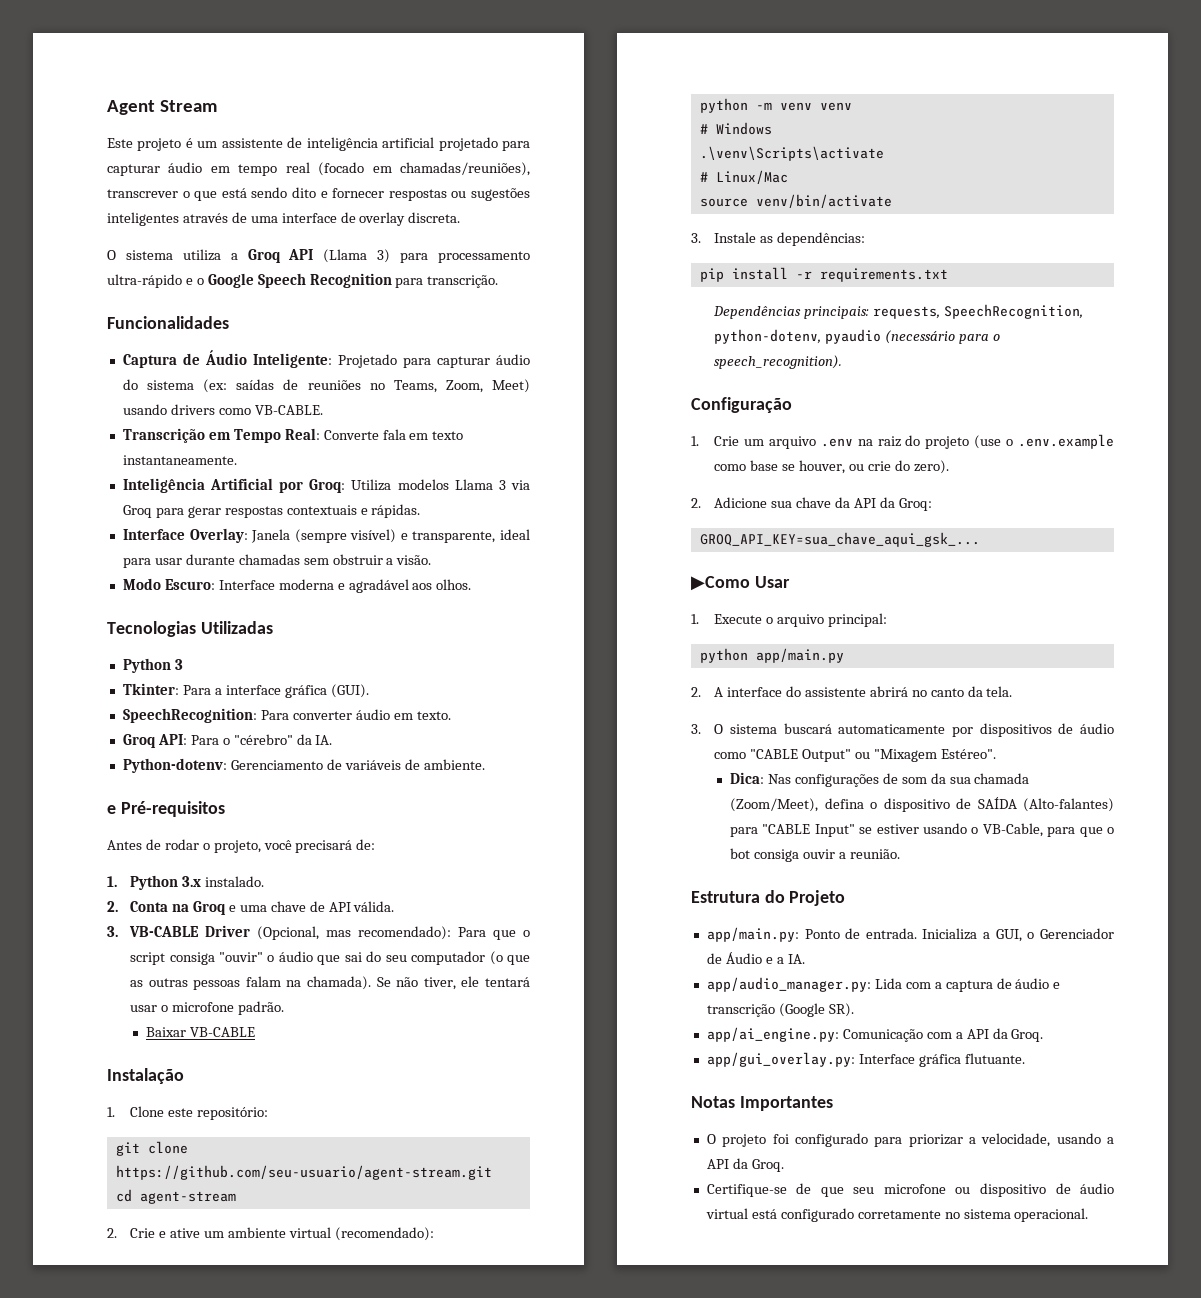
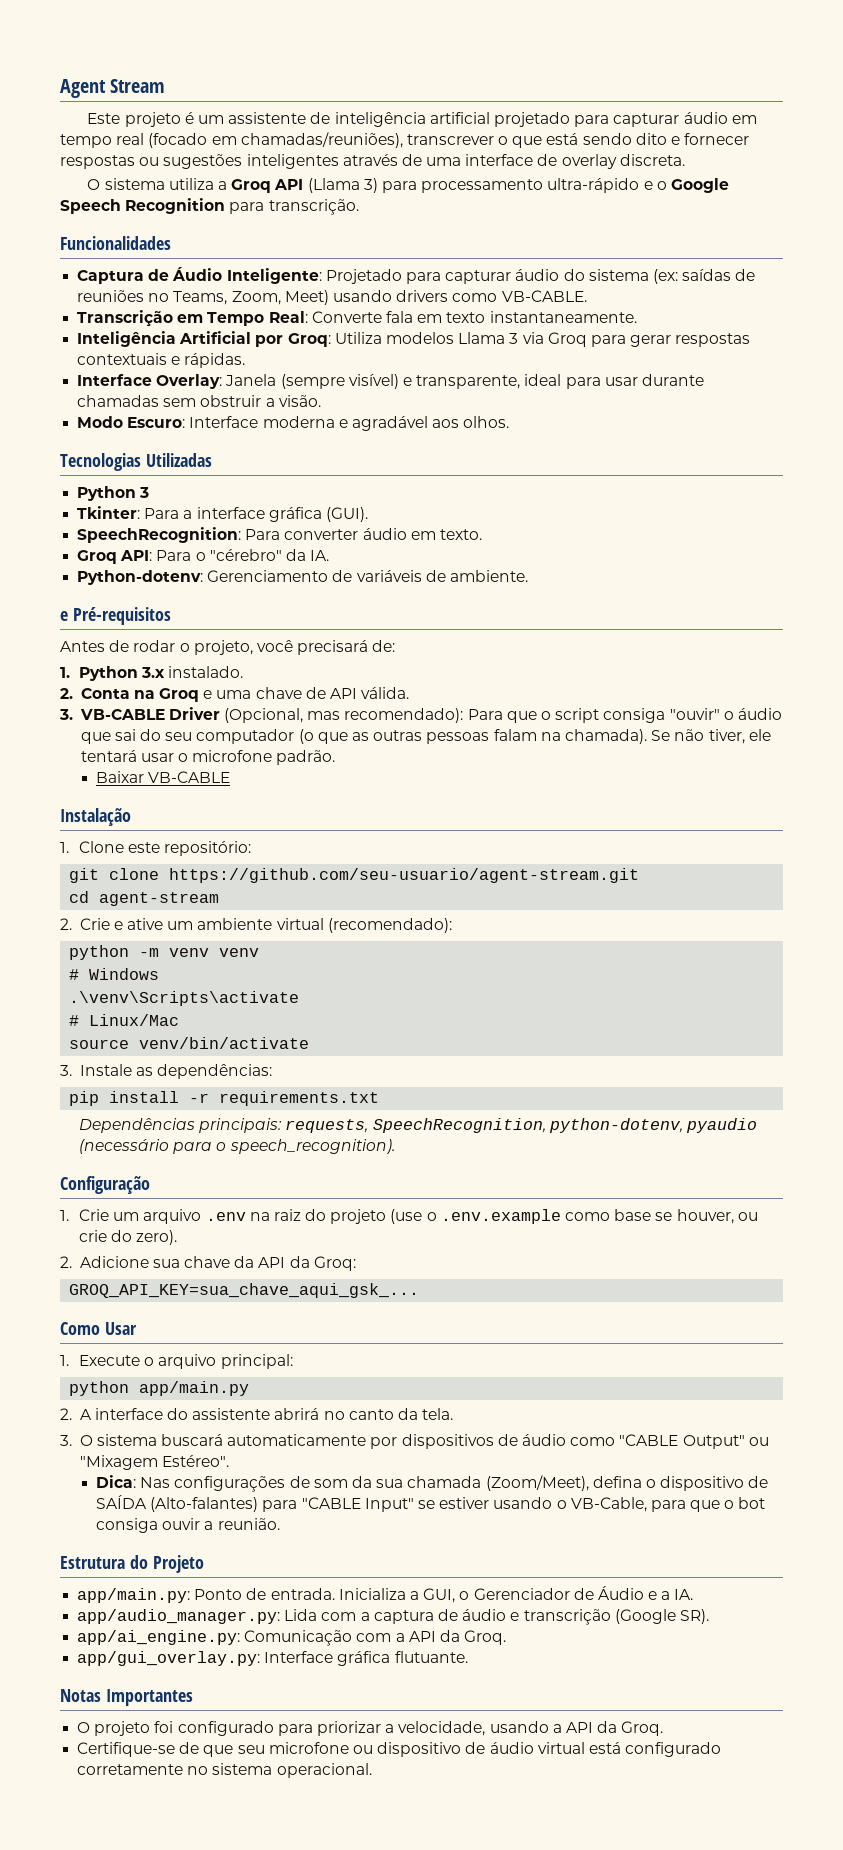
- ▶Como Usar
+ Como Usar

